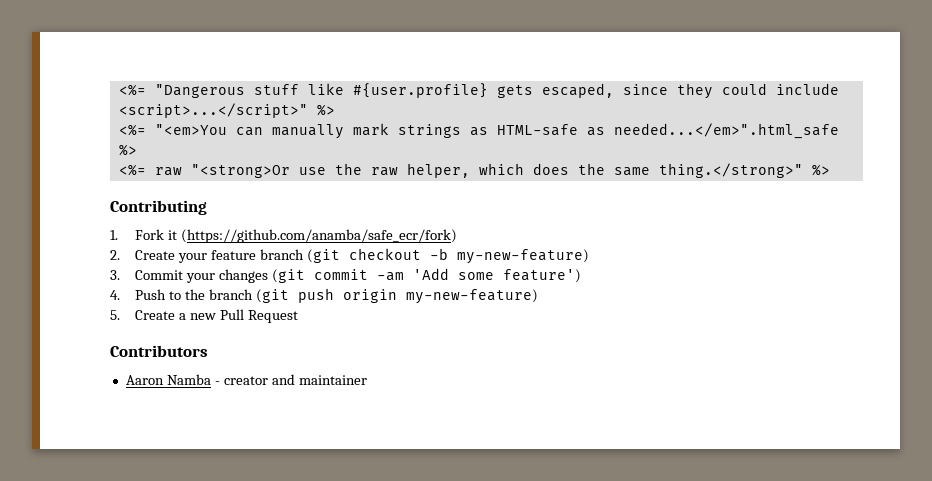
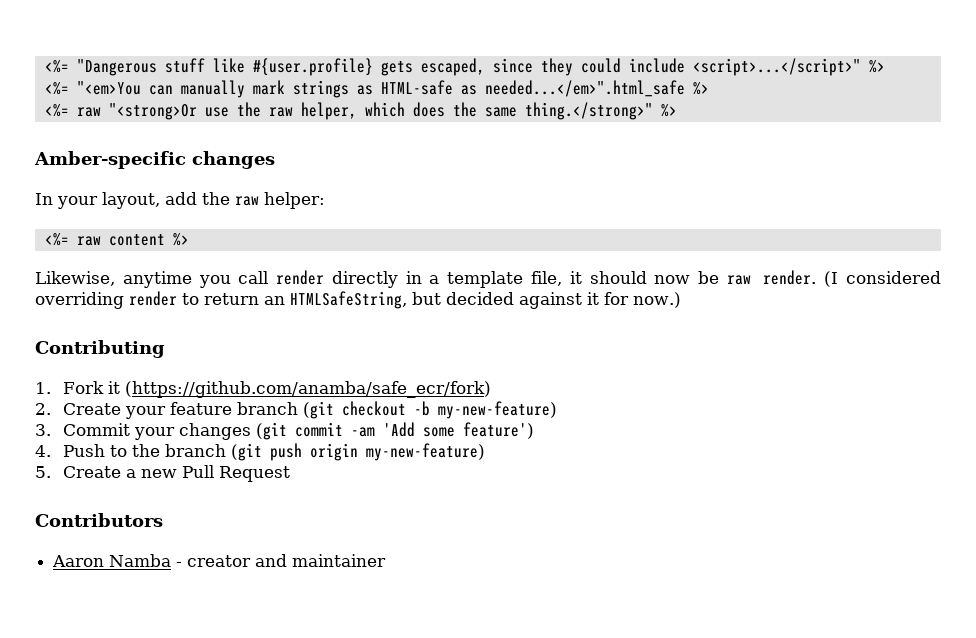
+ Amber-specific changes
+ In your layout, add the raw helper:
+ <%= raw content %>
+ Likewise, anytime you call render directly in a template file, it should now be raw render. (I considered overriding render to return an HTMLSafeString, but decided against it for now.)

